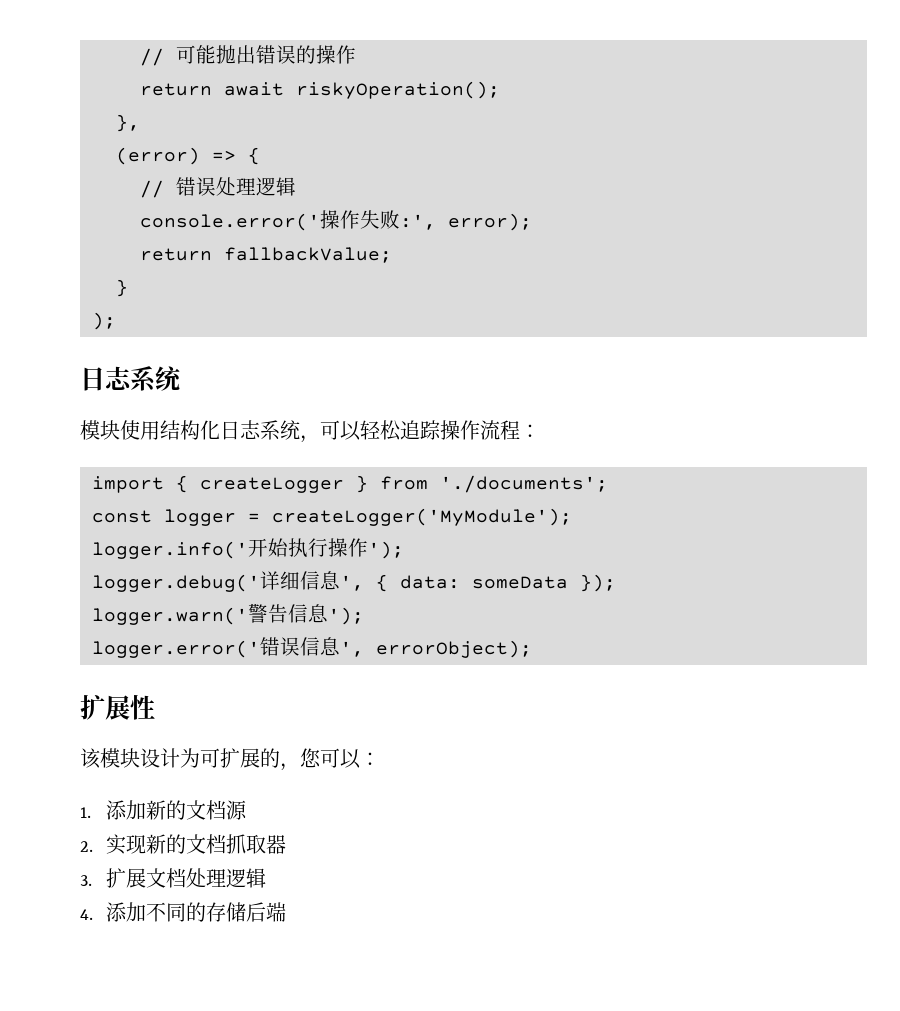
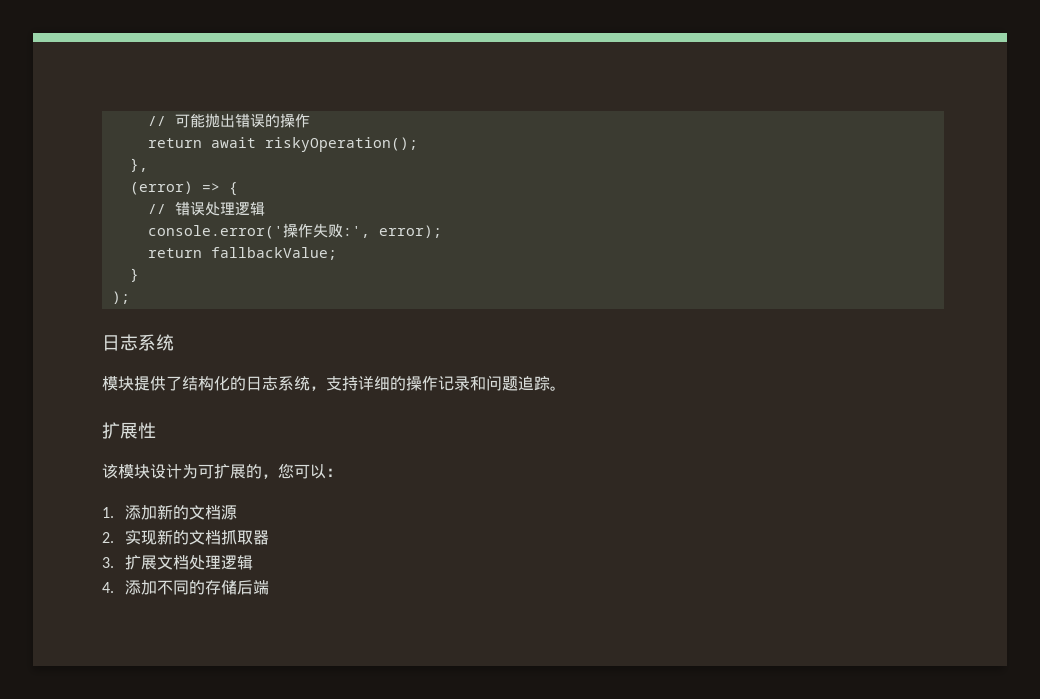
- 模块使用结构化日志系统，可以轻松追踪操作流程：
- import { createLogger } from './documents';
- const logger = createLogger('MyModule');
- logger.info('开始执行操作');
- logger.debug('详细信息', { data: someData });
- logger.warn('警告信息');
- logger.error('错误信息', errorObject);
+ 模块提供了结构化的日志系统，支持详细的操作记录和问题追踪。

